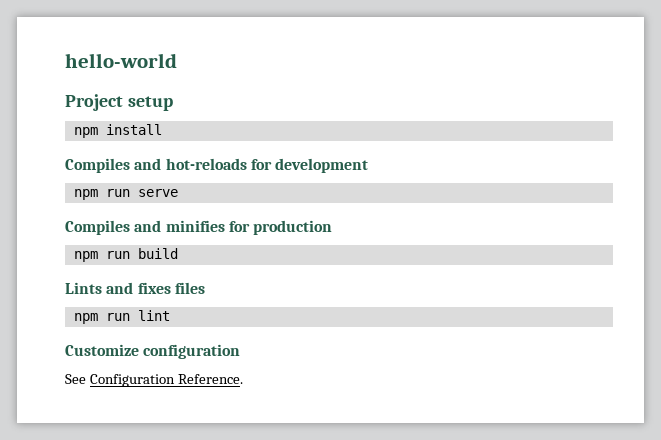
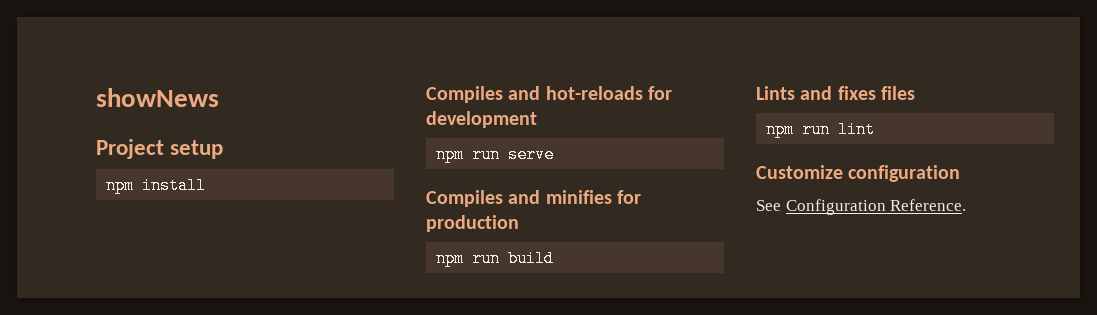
- hello-world
+ showNews

